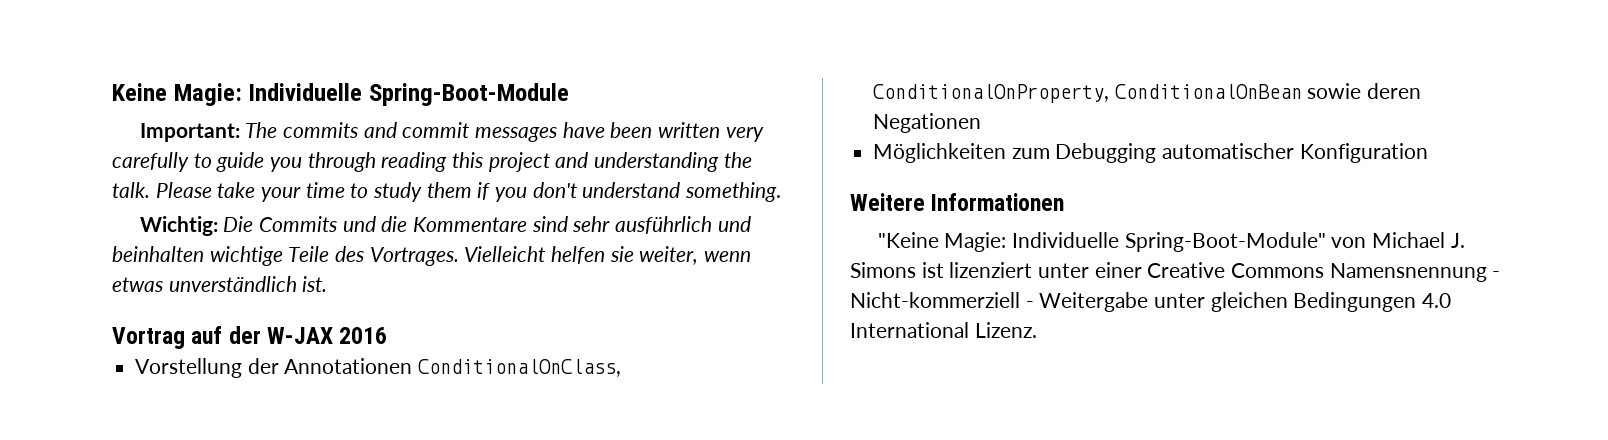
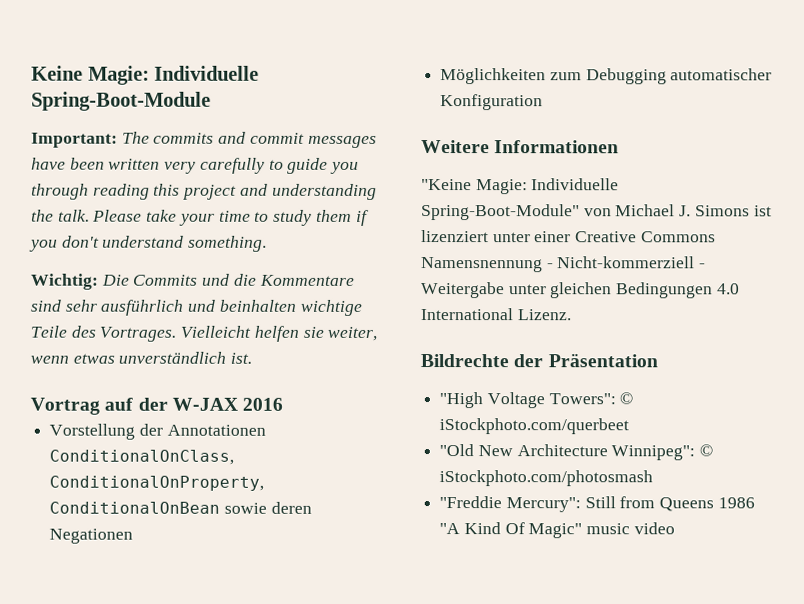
+ Bildrechte der Präsentation
+ "High Voltage Towers": © iStockphoto.com/querbeet
+ "Old New Architecture Winnipeg": © iStockphoto.com/photosmash
+ "Freddie Mercury": Still from Queens 1986 "A Kind Of Magic" music video

